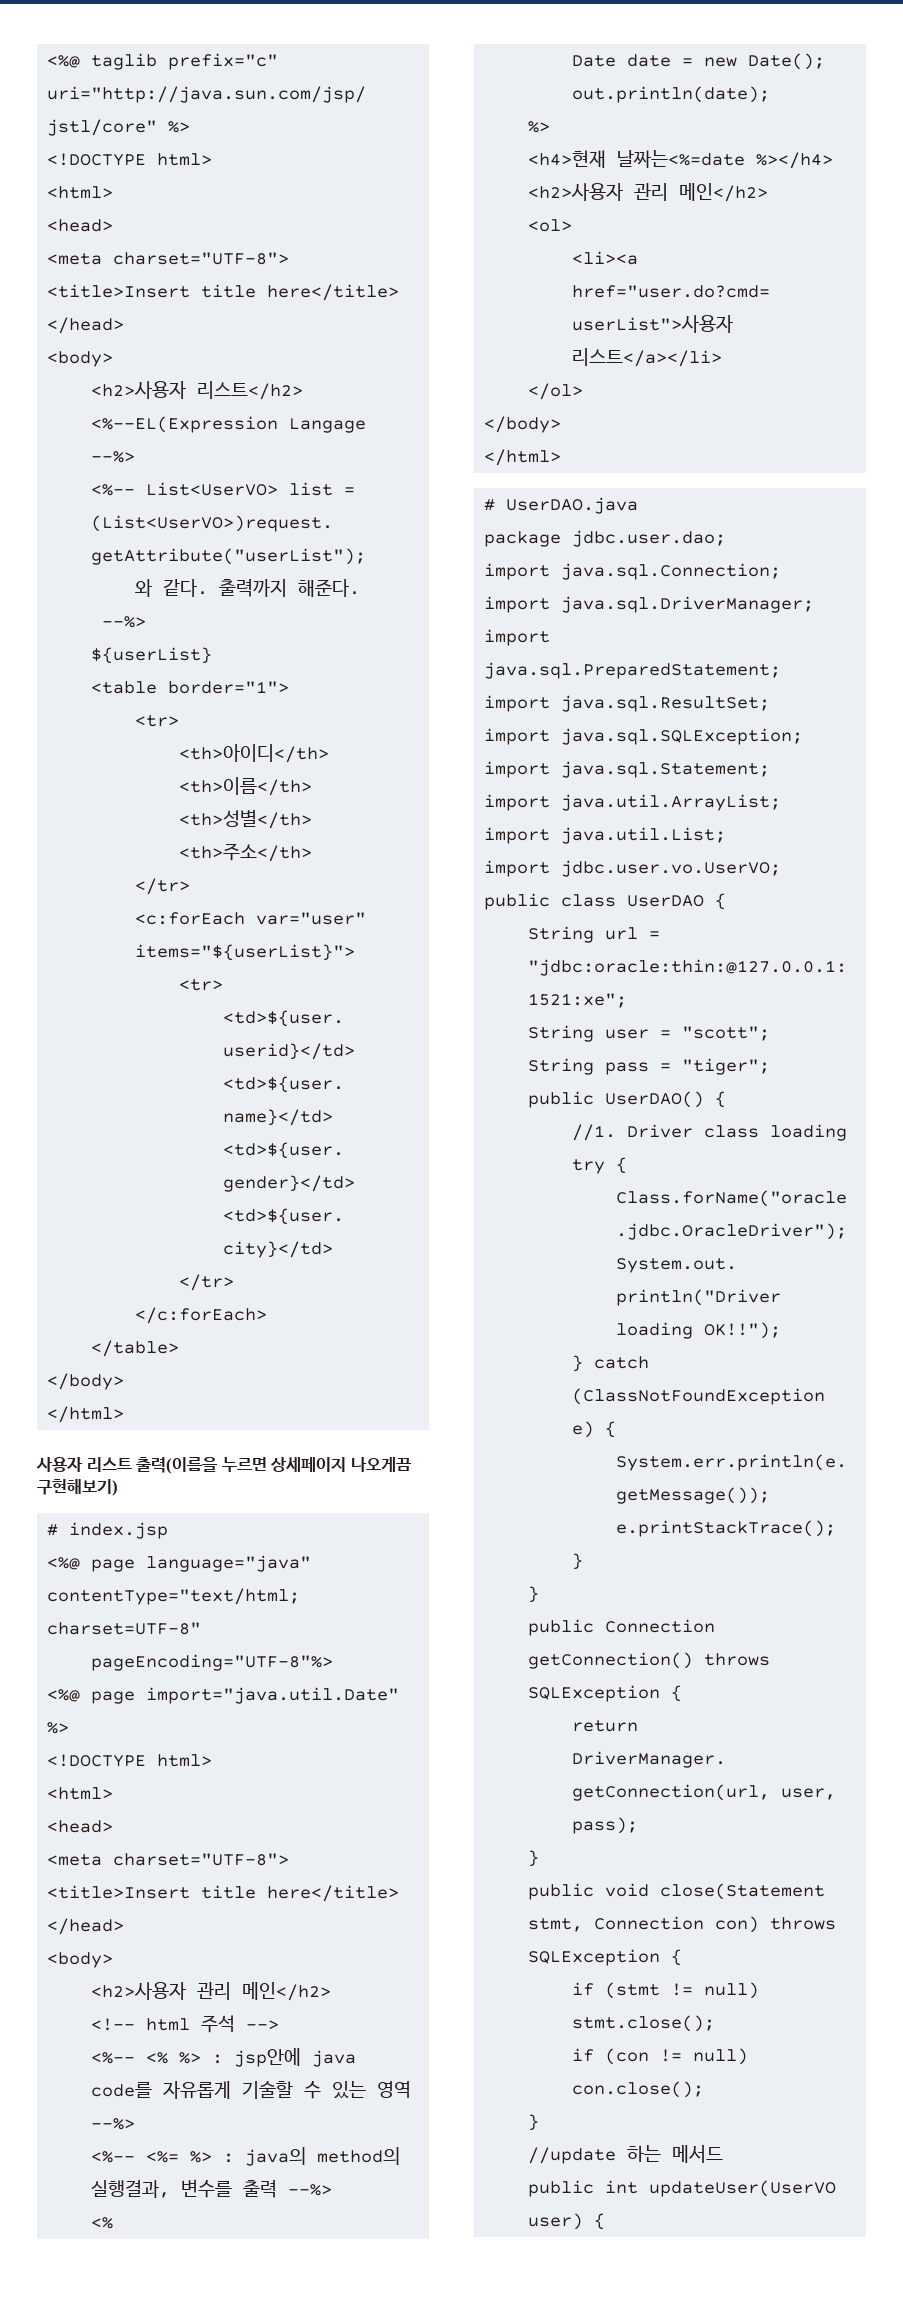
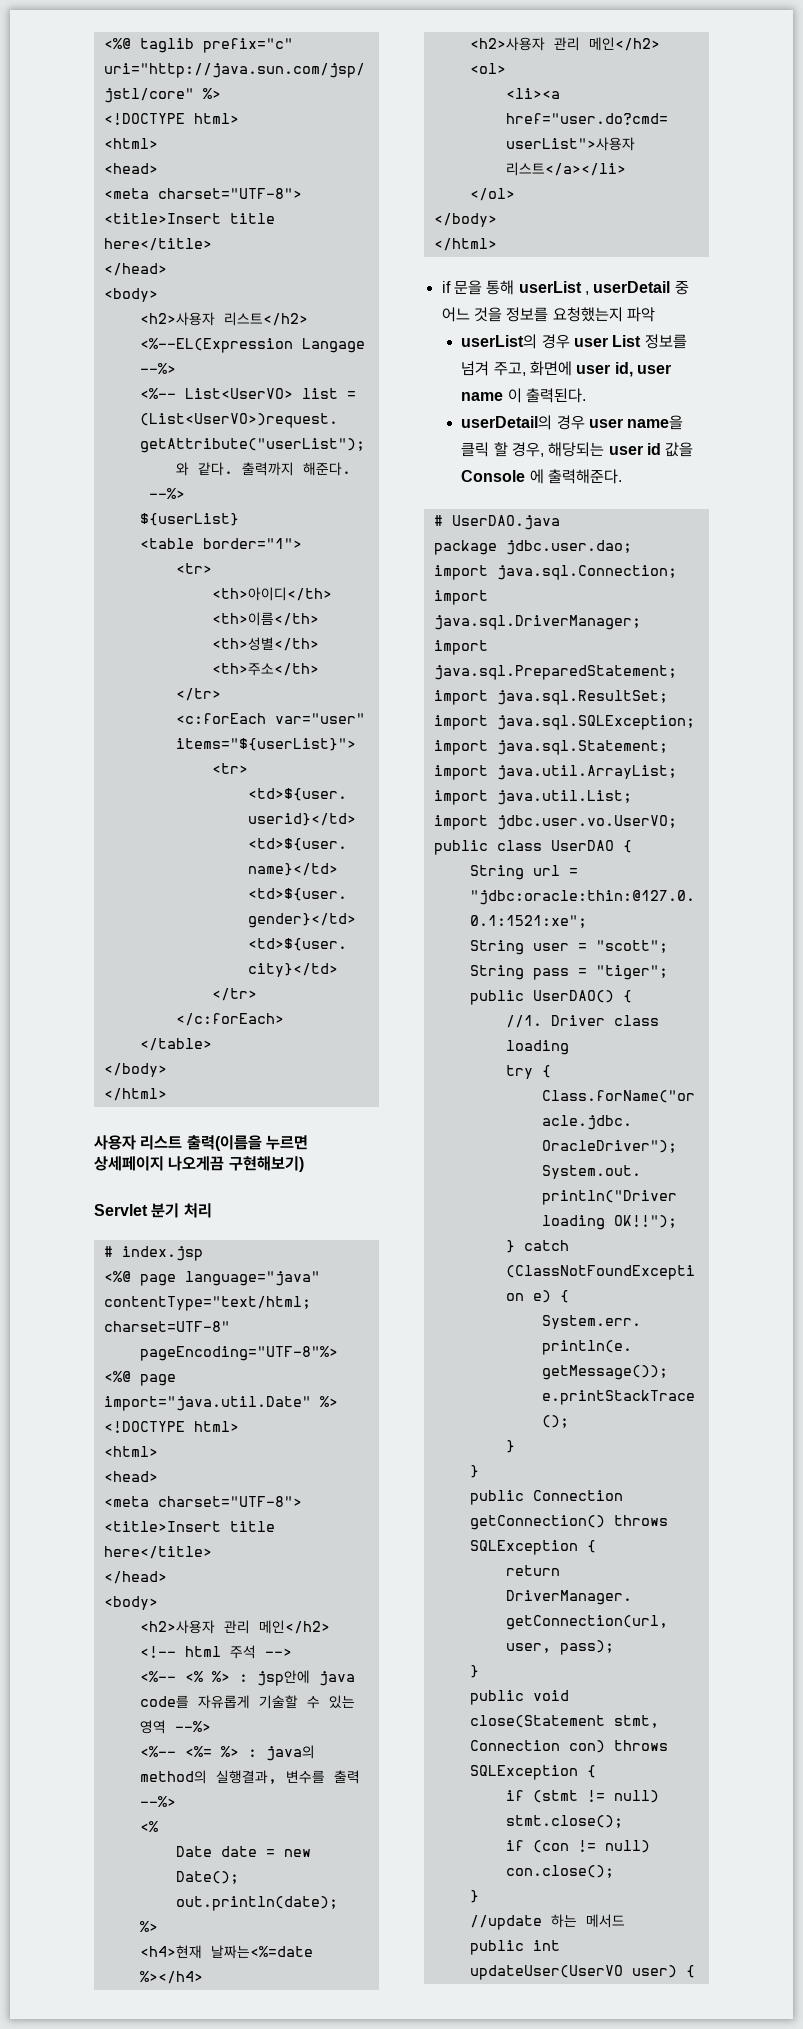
+ Servlet 분기 처리
+ if 문을 통해 userList , userDetail 중 어느 것을 정보를 요청했는지 파악
+ userList의 경우 user List 정보를 넘겨 주고, 화면에 user id, user name 이 출력된다.
+ userDetail의 경우 user name을 클릭 할 경우, 해당되는 user id 값을 Console 에 출력해준다.

